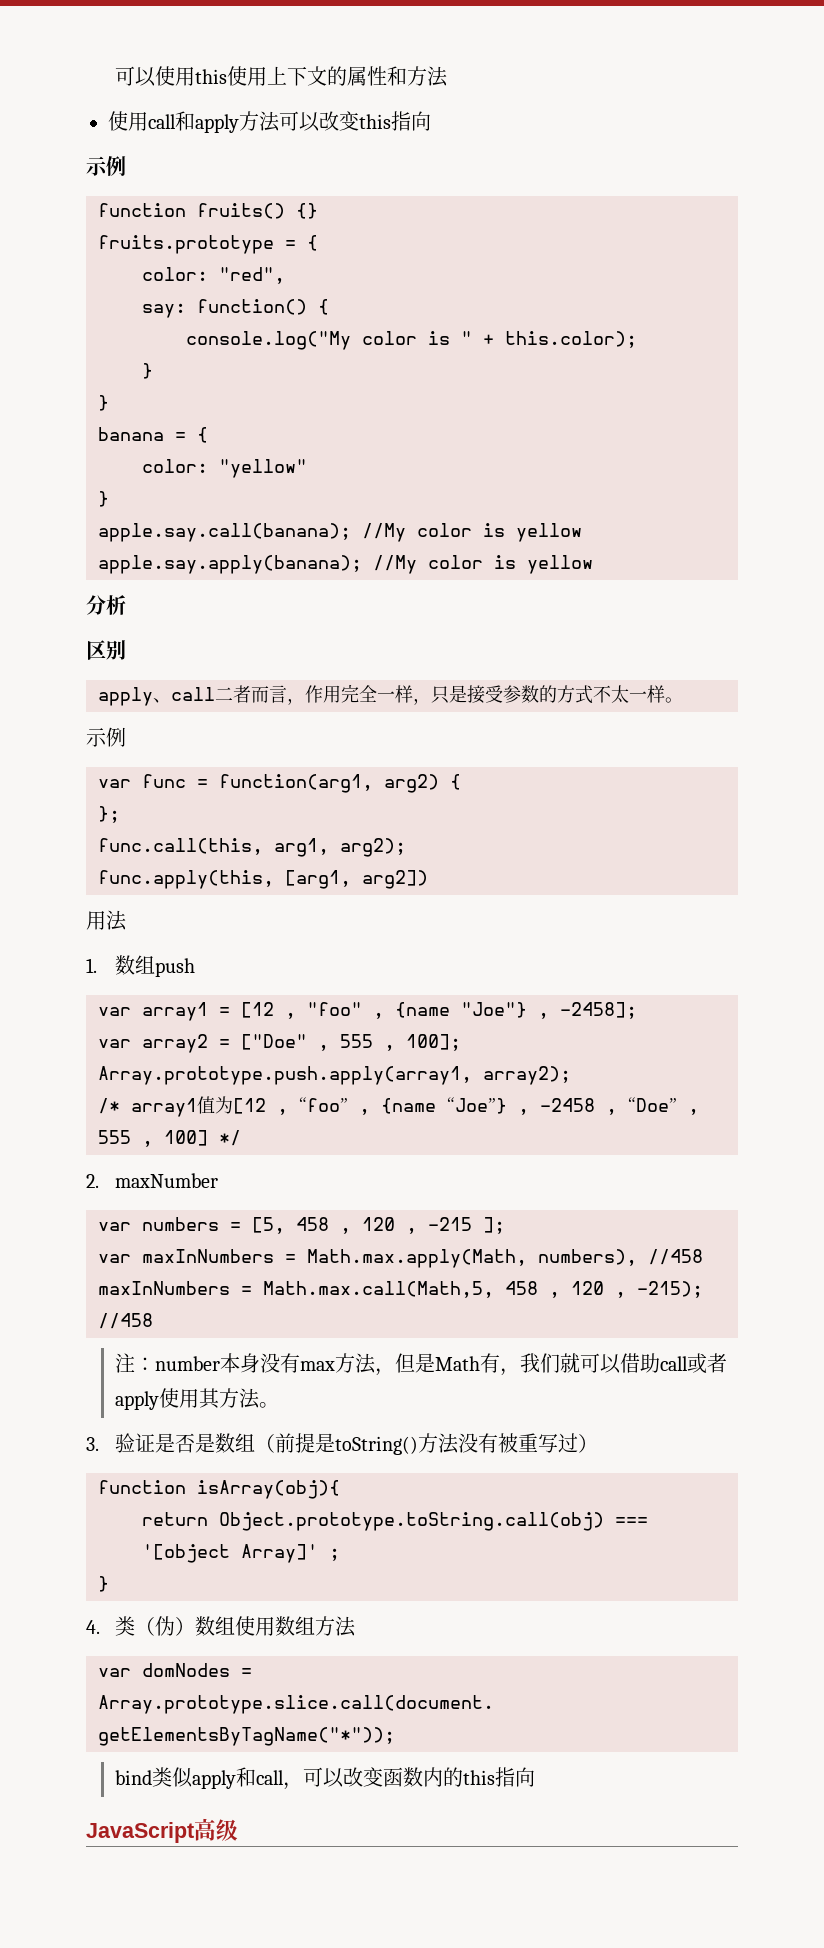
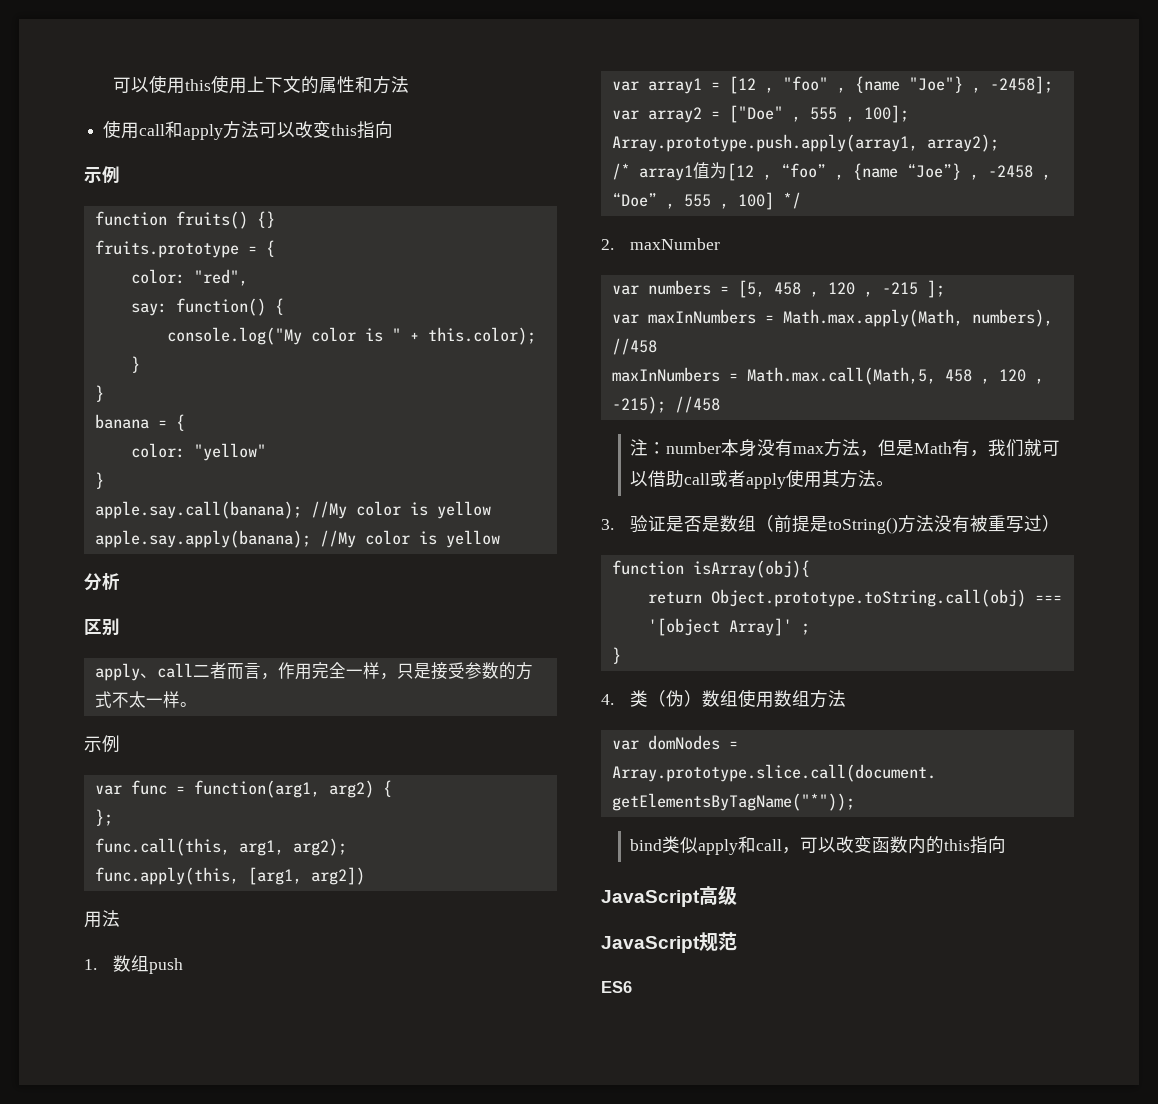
+ JavaScript规范
+ ES6

